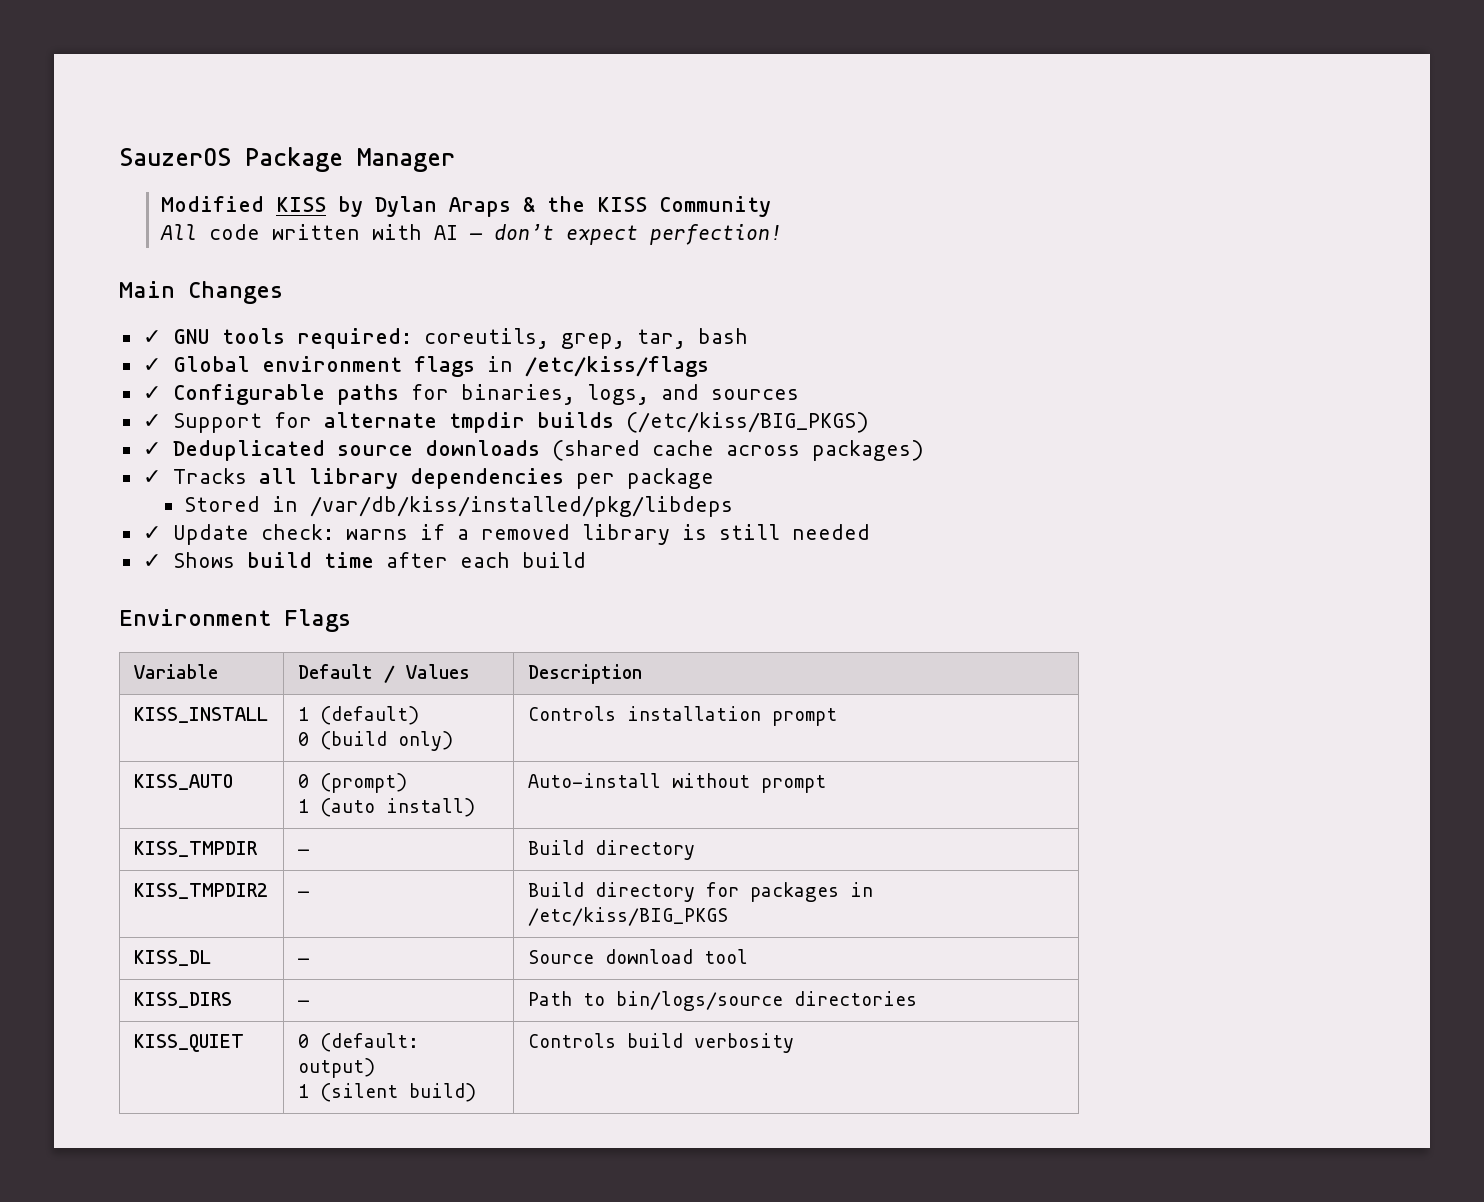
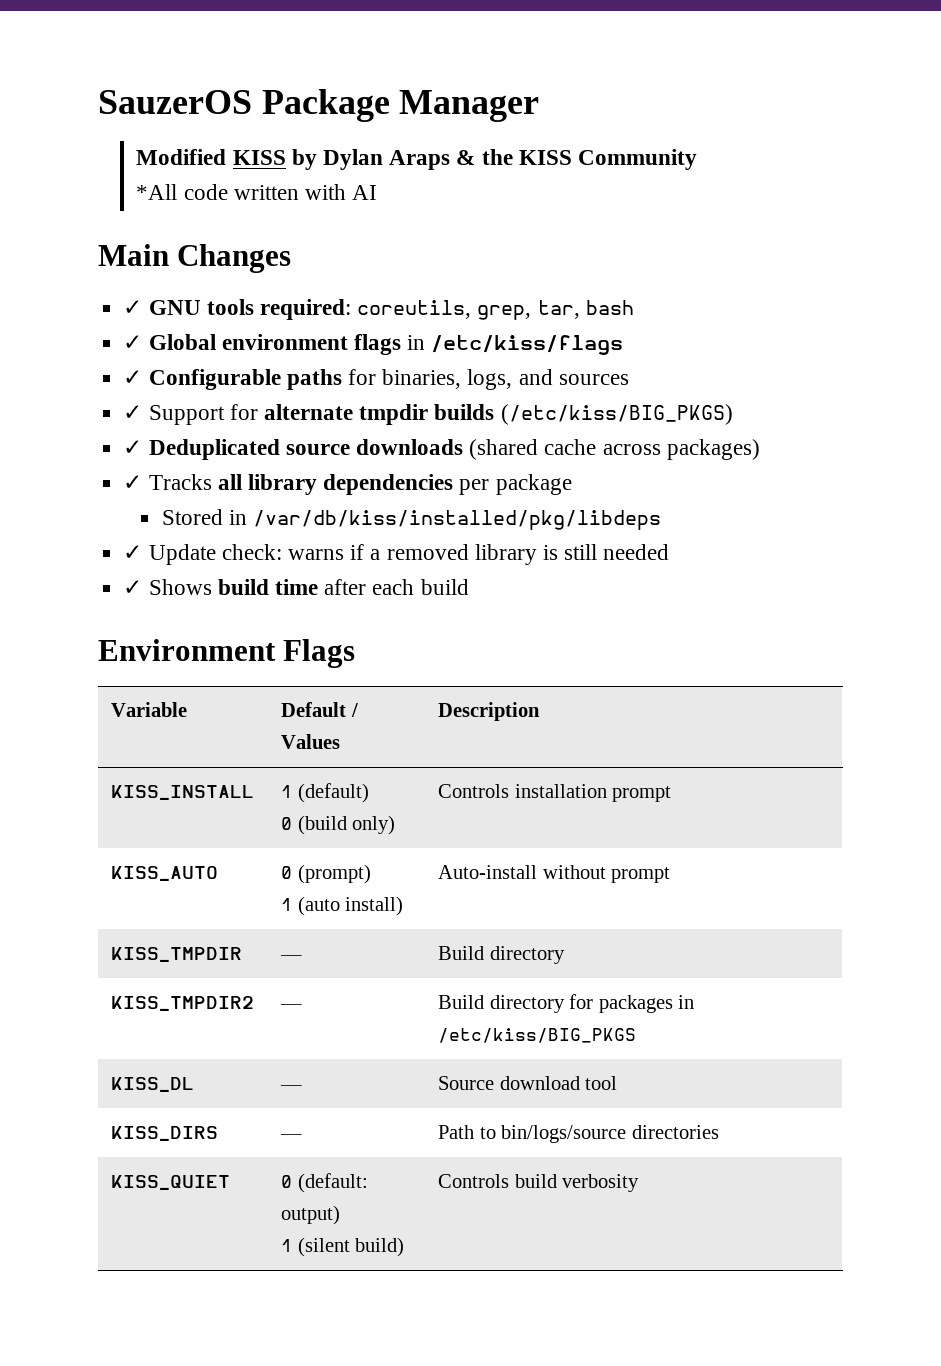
- All code written with AI — don’t expect perfection!
+ *All code written with AI

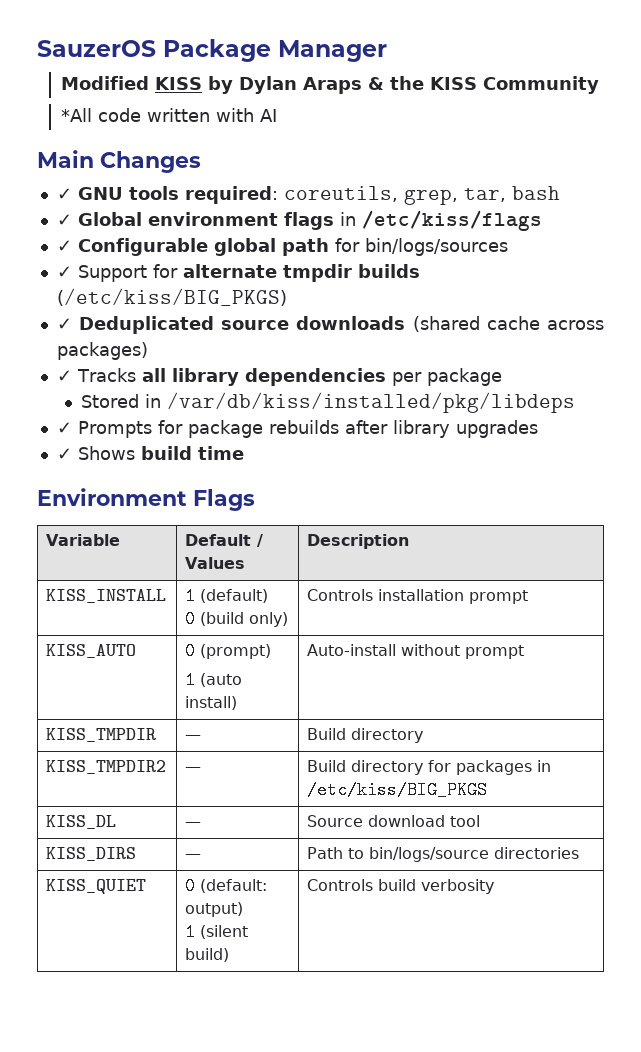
- ✓ Configurable paths for binaries, logs, and sources
+ ✓ Configurable global path for bin/logs/sources
- ✓ Update check: warns if a removed library is still needed
+ ✓ Prompts for package rebuilds after library upgrades
- ✓ Shows build time after each build
+ ✓ Shows build time

